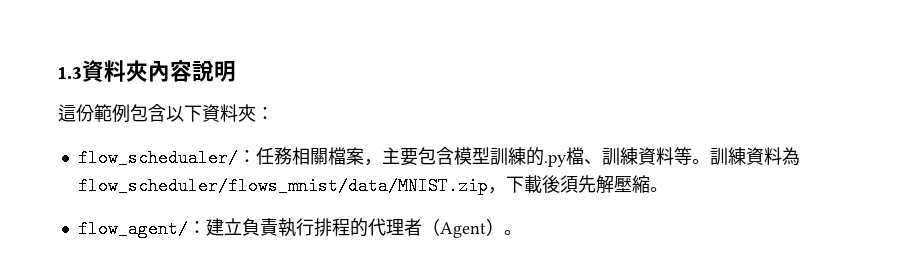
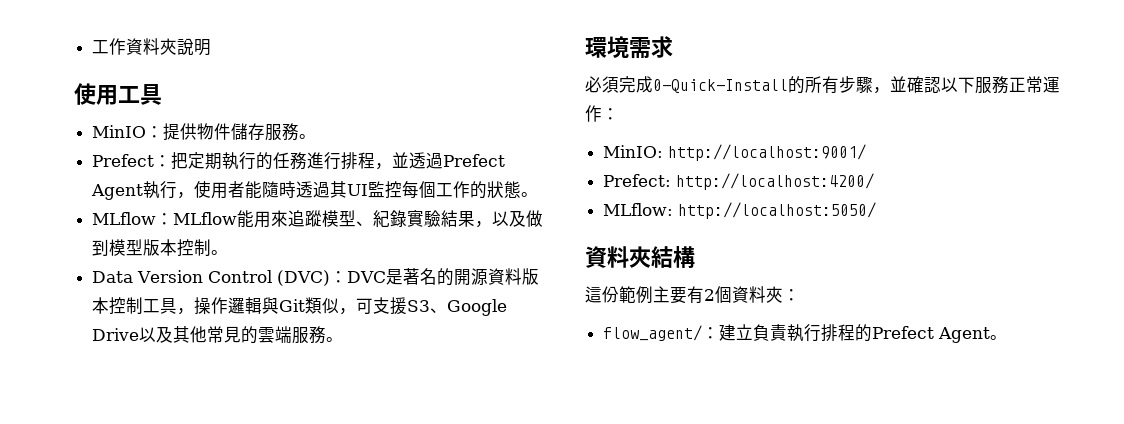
- 1.3資料夾內容說明
+ 工作資料夾說明
+ 使用工具
+ MinIO：提供物件儲存服務。
+ Prefect：把定期執行的任務進行排程，並透過Prefect Agent執行，使用者能隨時透過其UI監控每個工作的狀態。
+ MLflow：MLflow能用來追蹤模型、紀錄實驗結果，以及做到模型版本控制。
+ Data Version Control (DVC)：DVC是著名的開源資料版本控制工具，操作邏輯與Git類似，可支援S3、Google Drive以及其他常見的雲端服務。
+ 環境需求
+ 必須完成0-Quick-Install的所有步驟，並確認以下服務正常運作：
+ MinIO: http://localhost:9001/
+ Prefect: http://localhost:4200/
+ MLflow: http://localhost:5050/
+ 資料夾結構
- 這份範例包含以下資料夾：
+ 這份範例主要有2個資料夾：
- flow_schedualer/：任務相關檔案，主要包含模型訓練的.py檔、訓練資料等。訓練資料為flow_scheduler/flows_mnist/data/MNIST.zip，下載後須先解壓縮。
- flow_agent/：建立負責執行排程的代理者（Agent）。
+ flow_agent/：建立負責執行排程的Prefect Agent。

